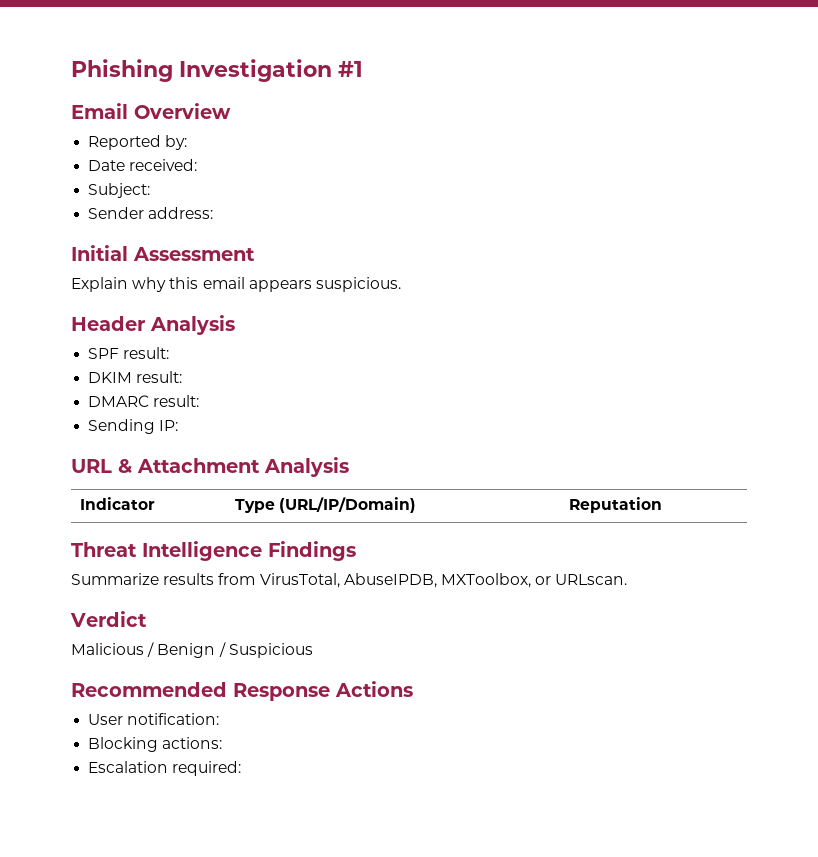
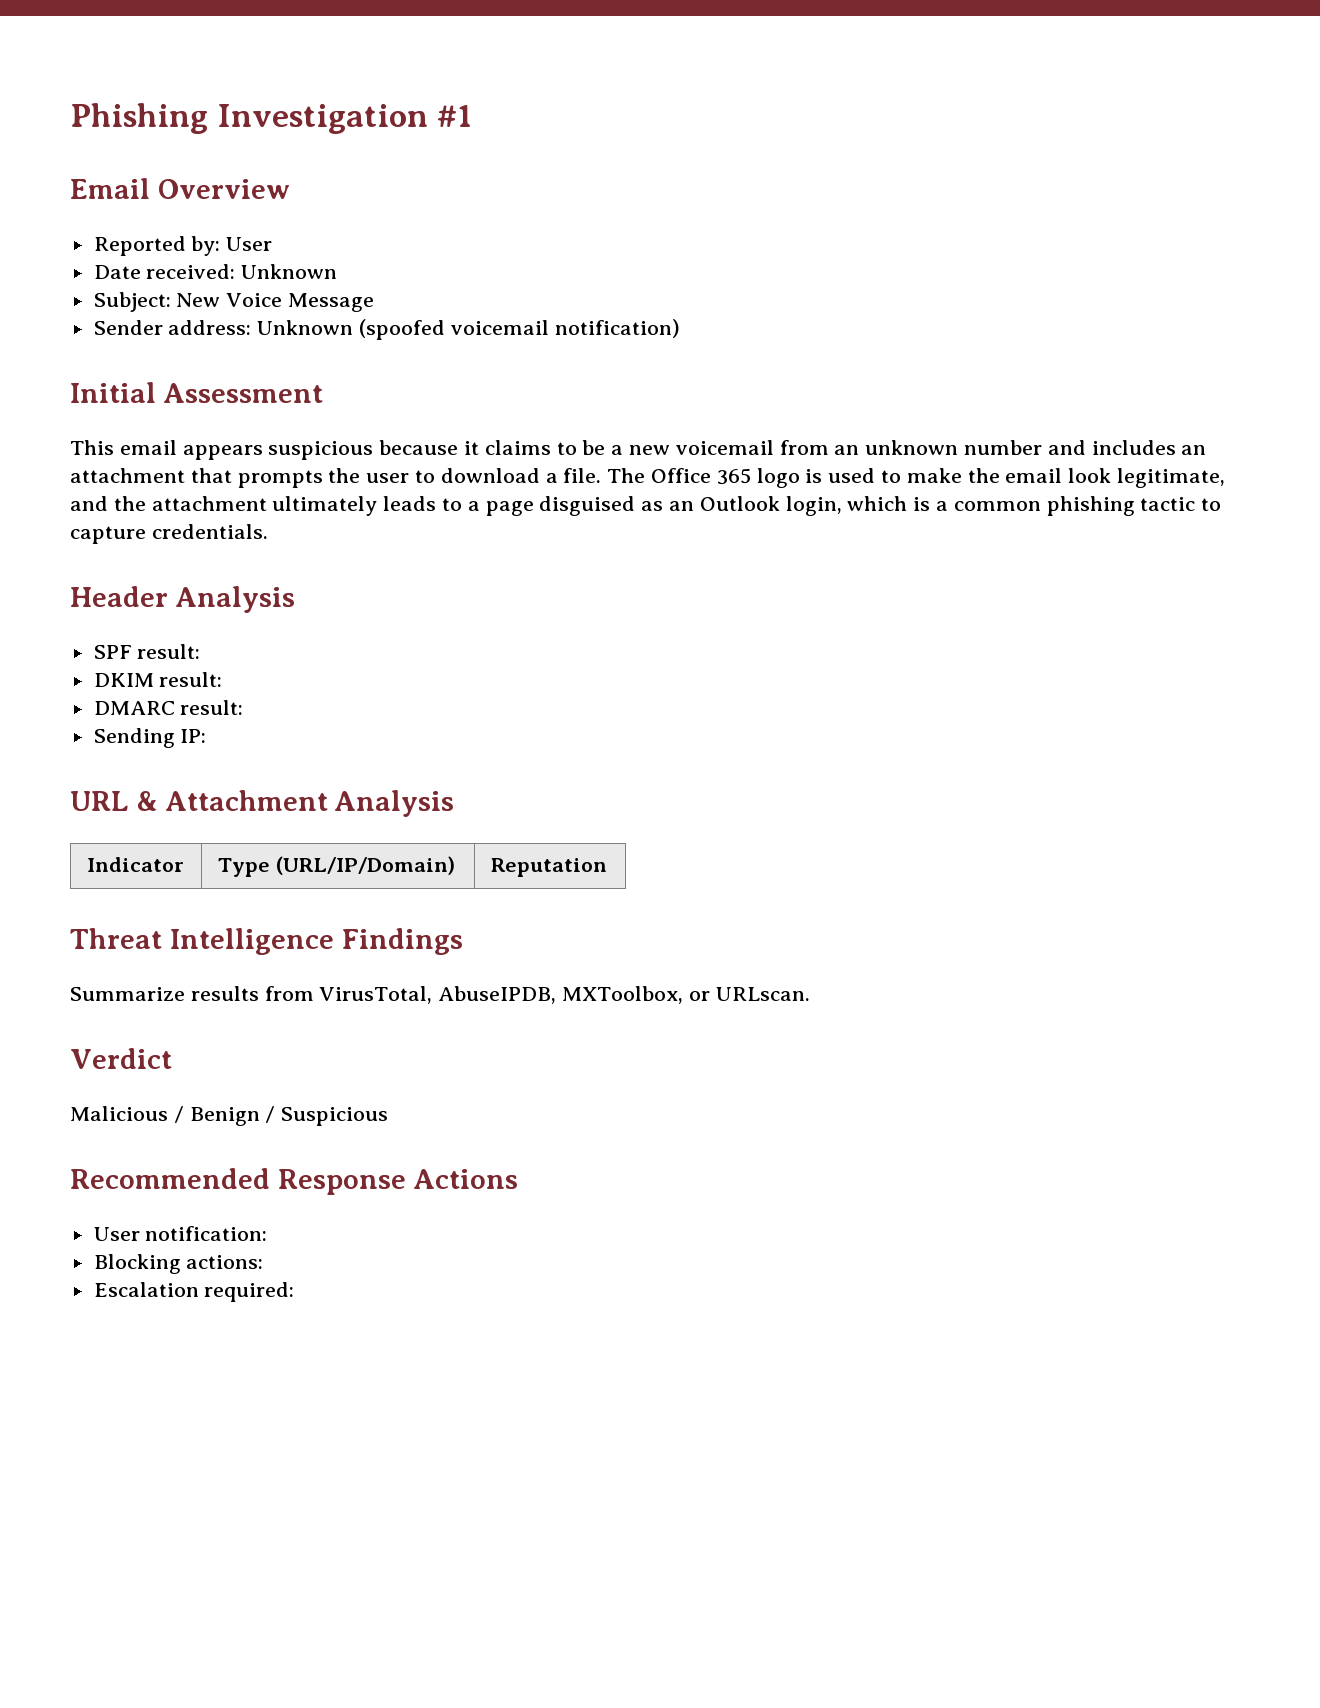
- Reported by:
+ Reported by: User
- Date received:
+ Date received: Unknown
- Subject:
+ Subject: New Voice Message
- Sender address:
+ Sender address: Unknown (spoofed voicemail notification)
  Initial Assessment
- Explain why this email appears suspicious.
+ This email appears suspicious because it claims to be a new voicemail from an unknown number and includes an attachment that prompts the user to download a file. The Office 365 logo is used to make the email look legitimate, and the attachment ultimately leads to a page disguised as an Outlook login, which is a common phishing tactic to capture credentials.

